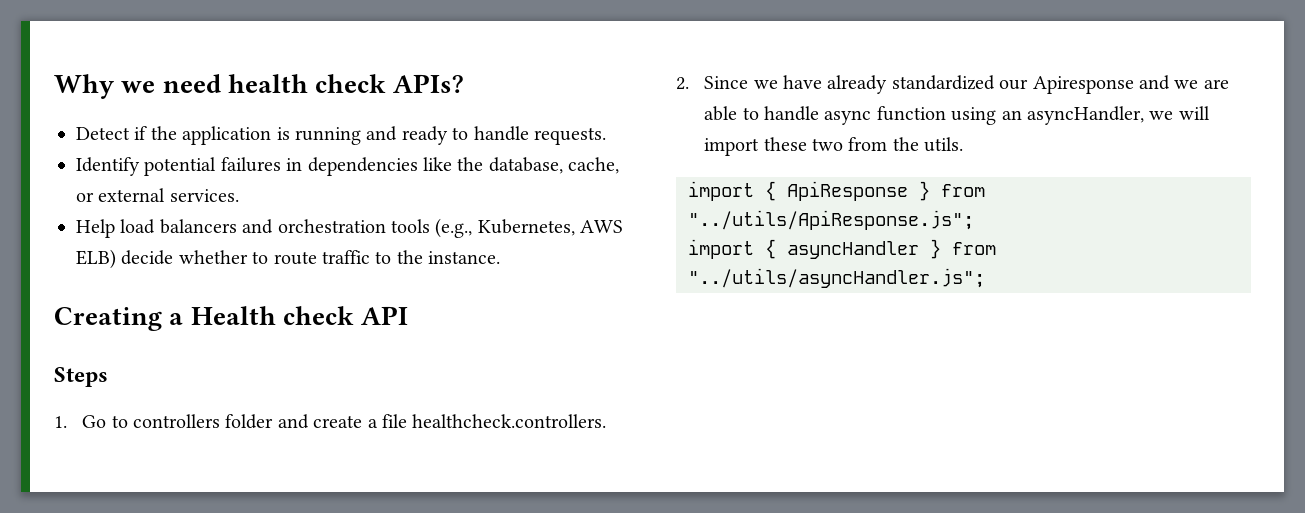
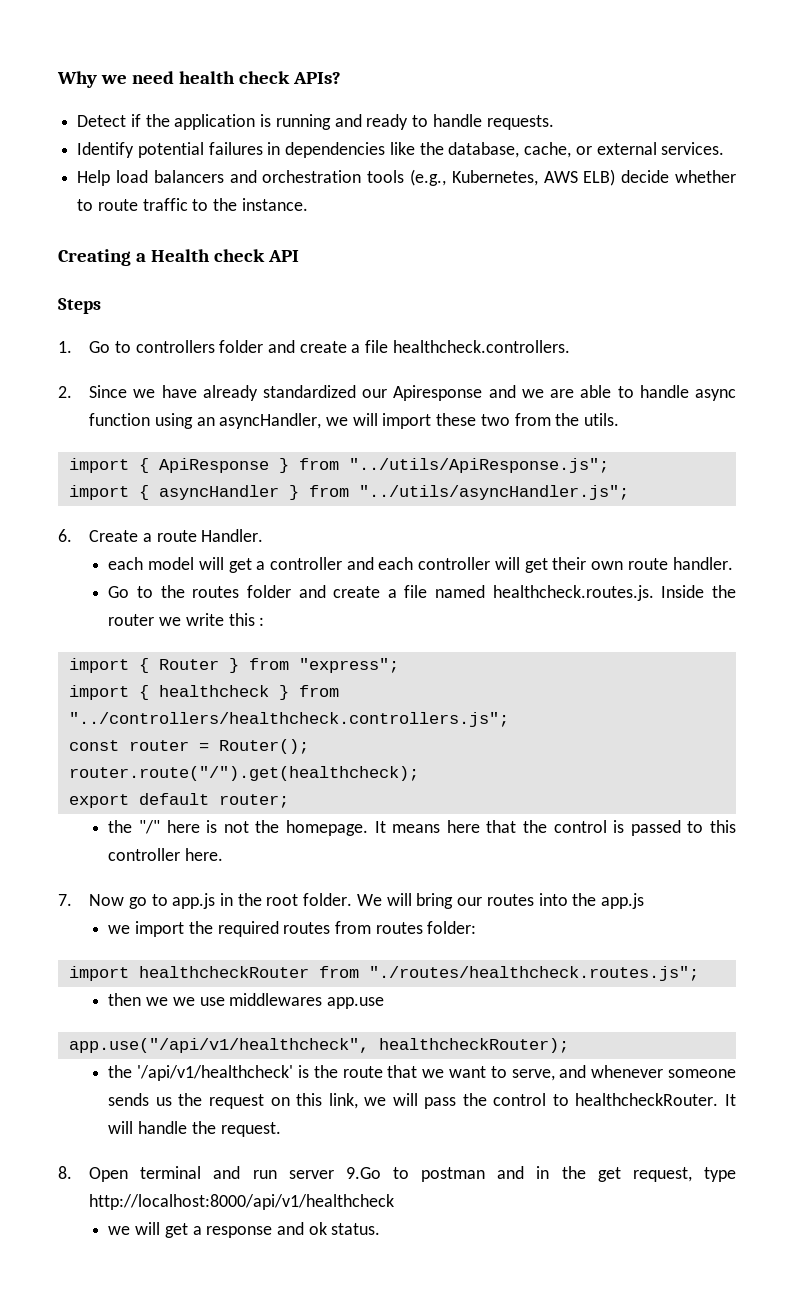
+ 6. Create a route Handler.
+ each model will get a controller and each controller will get their own route handler.
+ Go to the routes folder and create a file named healthcheck.routes.js. Inside the router we write this :
+ import { Router } from "express";
+ import { healthcheck } from "../controllers/healthcheck.controllers.js";
+ const router = Router();
+ router.route("/").get(healthcheck);
+ export default router;
+ the "/" here is not the homepage. It means here that the control is passed to this controller here.
+ 7. Now go to app.js in the root folder. We will bring our routes into the app.js
+ we import the required routes from routes folder:
+ import healthcheckRouter from "./routes/healthcheck.routes.js";
+ then we we use middlewares app.use
+ app.use("/api/v1/healthcheck", healthcheckRouter);
+ the '/api/v1/healthcheck' is the route that we want to serve, and whenever someone sends us the request on this link, we will pass the control to healthcheckRouter. It will handle the request.
+ 8. Open terminal and run server 9.Go to postman and in the get request, type http://localhost:8000/api/v1/healthcheck
+ we will get a response and ok status.

